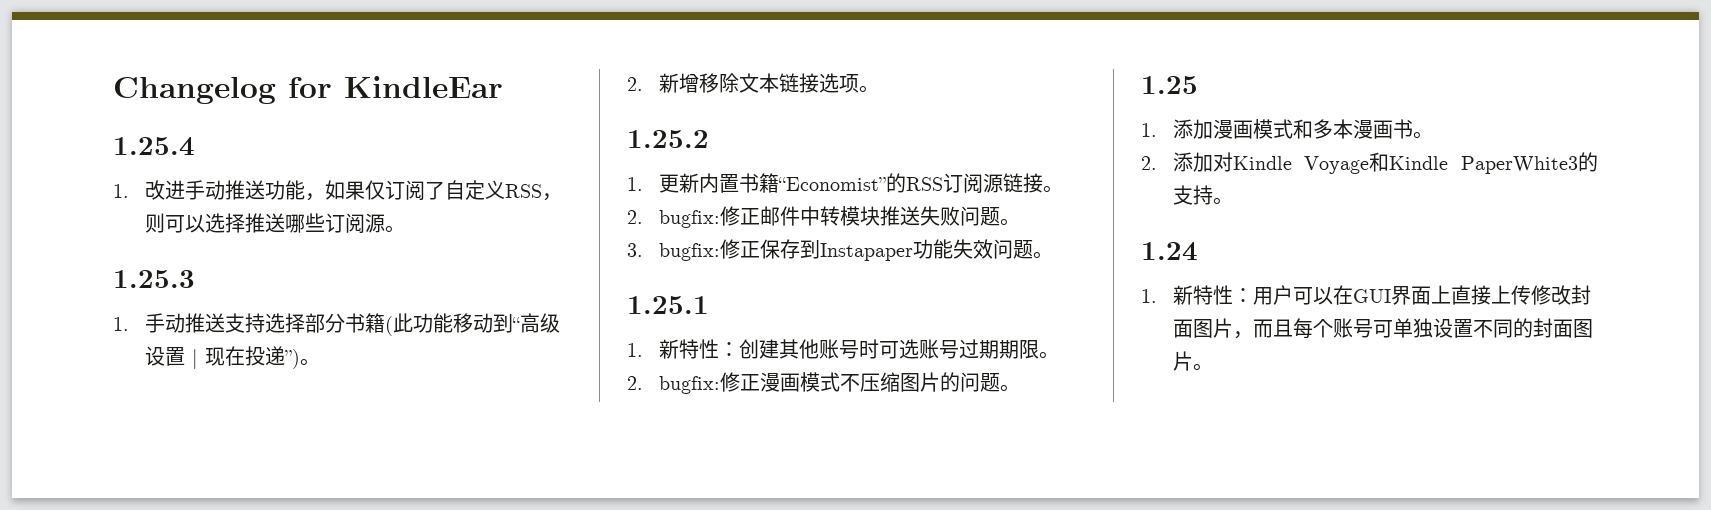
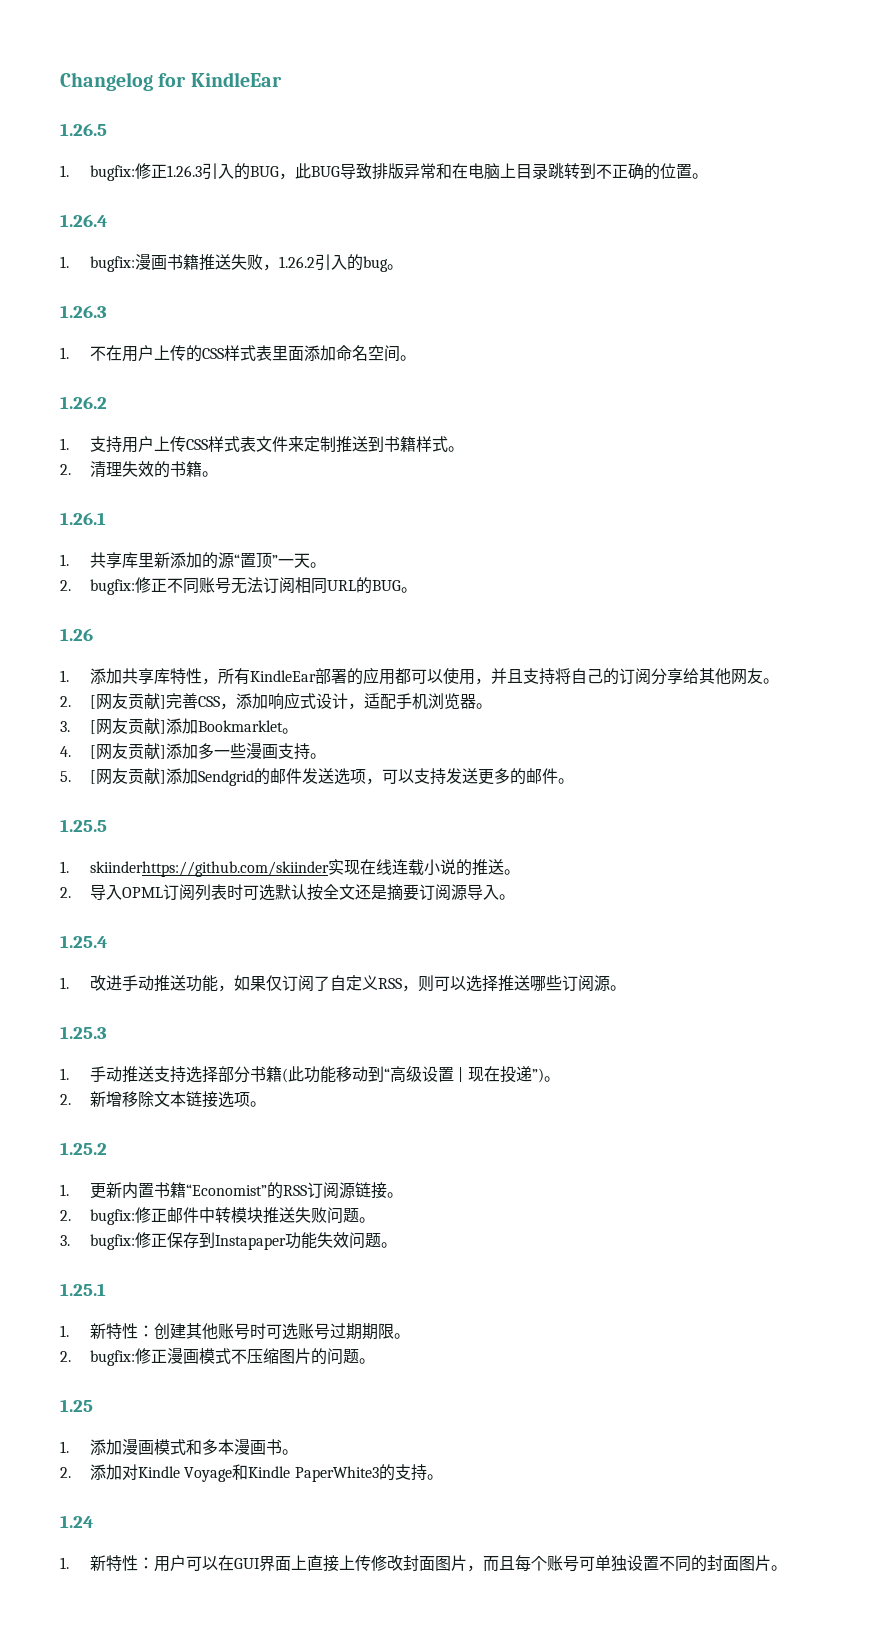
+ 1.26.5
+ 1. bugfix:修正1.26.3引入的BUG，此BUG导致排版异常和在电脑上目录跳转到不正确的位置。
+ 1.26.4
+ 1. bugfix:漫画书籍推送失败，1.26.2引入的bug。
+ 1.26.3
+ 1.不在用户上传的CSS样式表里面添加命名空间。
+ 1.26.2
+ 1.支持用户上传CSS样式表文件来定制推送到书籍样式。
+ 2.清理失效的书籍。
+ 1.26.1
+ 1.共享库里新添加的源“置顶”一天。
+ 2. bugfix:修正不同账号无法订阅相同URL的BUG。
+ 1.26
+ 1.添加共享库特性，所有KindleEar部署的应用都可以使用，并且支持将自己的订阅分享给其他网友。
+ 2. [网友贡献]完善CSS，添加响应式设计，适配手机浏览器。
+ 3. [网友贡献]添加Bookmarklet。
+ 4. [网友贡献]添加多一些漫画支持。
+ 5. [网友贡献]添加Sendgrid的邮件发送选项，可以支持发送更多的邮件。
+ 1.25.5
+ 1. skiinderhttps://github.com/skiinder实现在线连载小说的推送。
+ 2.导入OPML订阅列表时可选默认按全文还是摘要订阅源导入。

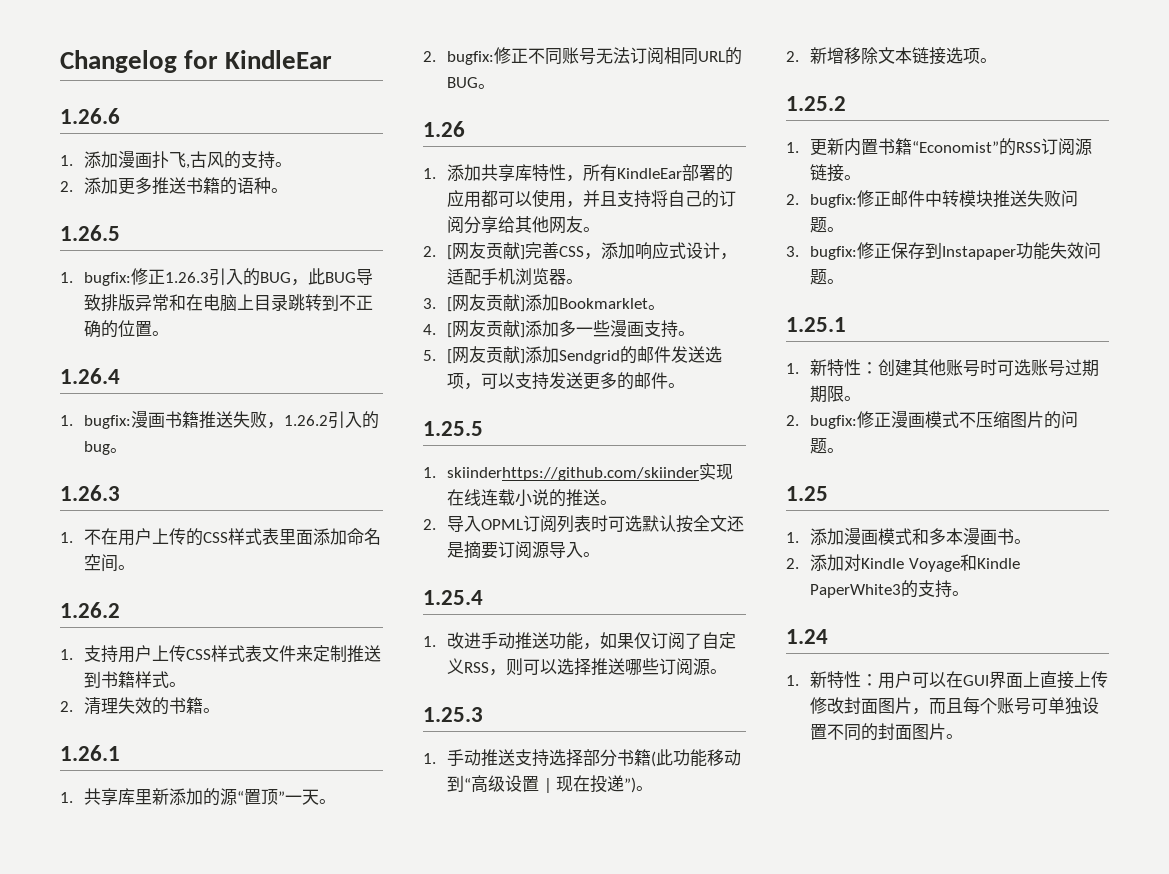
+ 1.26.6
+ 1.添加漫画扑飞,古风的支持。
+ 2.添加更多推送书籍的语种。

